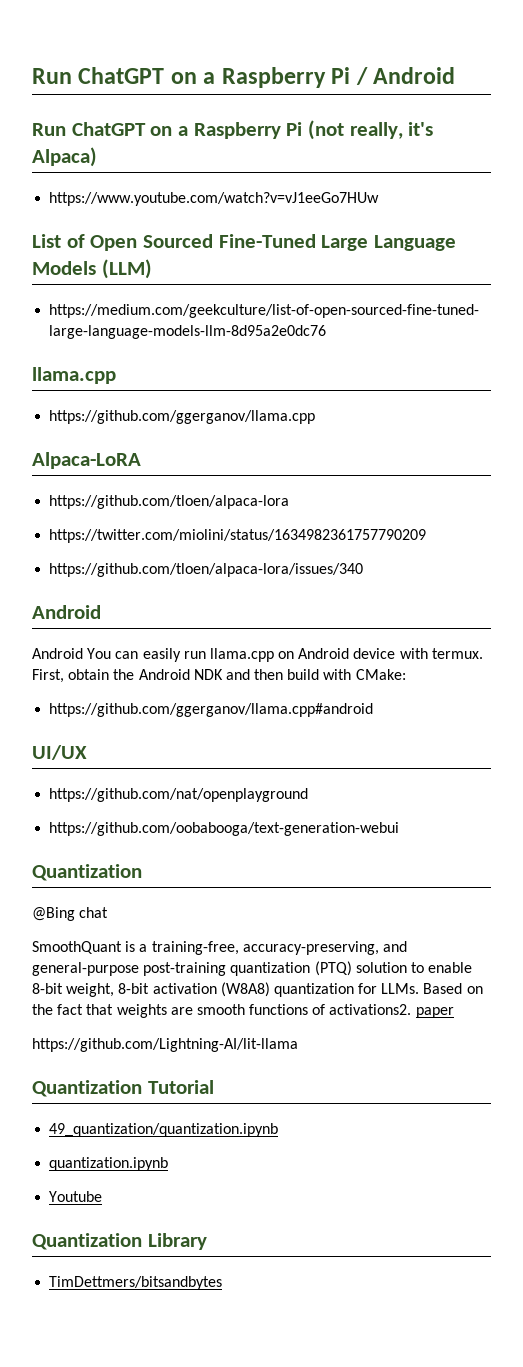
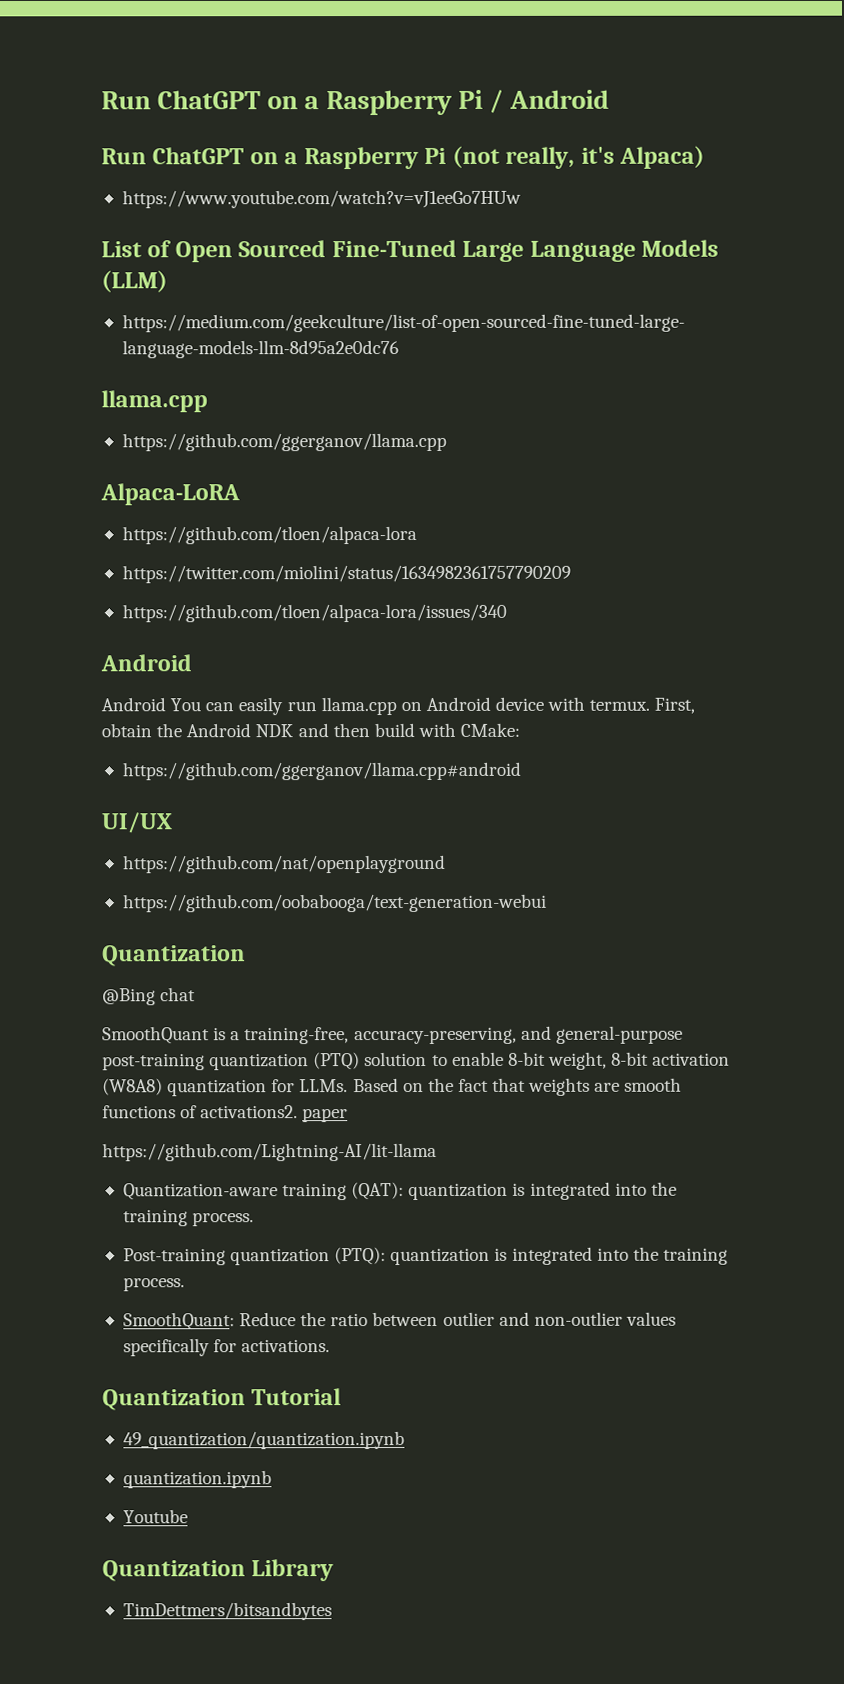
+ Quantization-aware training (QAT): quantization is integrated into the training process.
+ Post-training quantization (PTQ): quantization is integrated into the training process.
+ SmoothQuant: Reduce the ratio between outlier and non-outlier values specifically for activations.

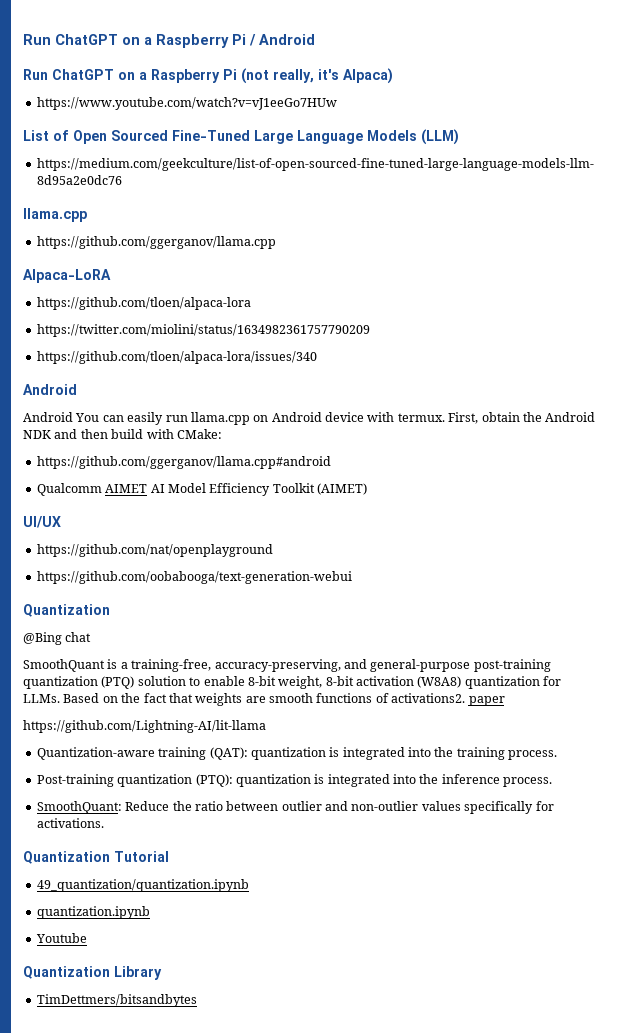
+ Qualcomm AIMET AI Model Efficiency Toolkit (AIMET)
- Post-training quantization (PTQ): quantization is integrated into the training process.
+ Post-training quantization (PTQ): quantization is integrated into the inference process.

